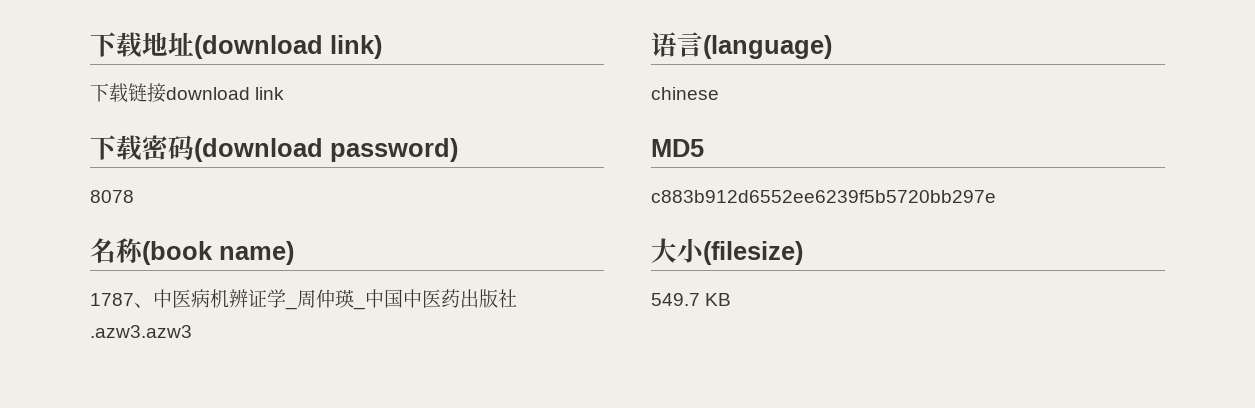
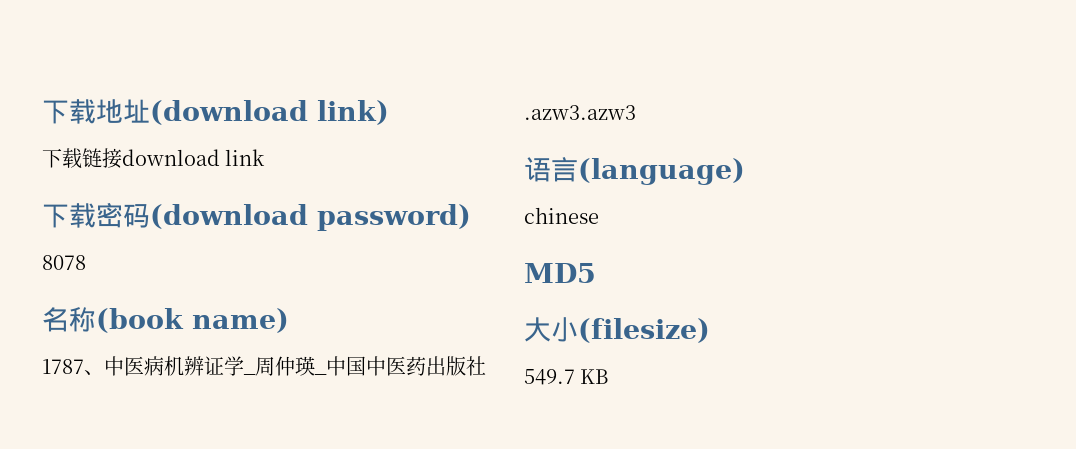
- c883b912d6552ee6239f5b5720bb297e

